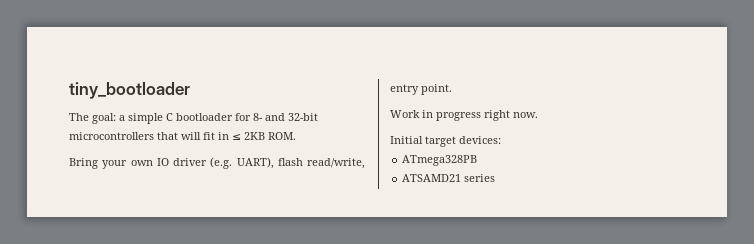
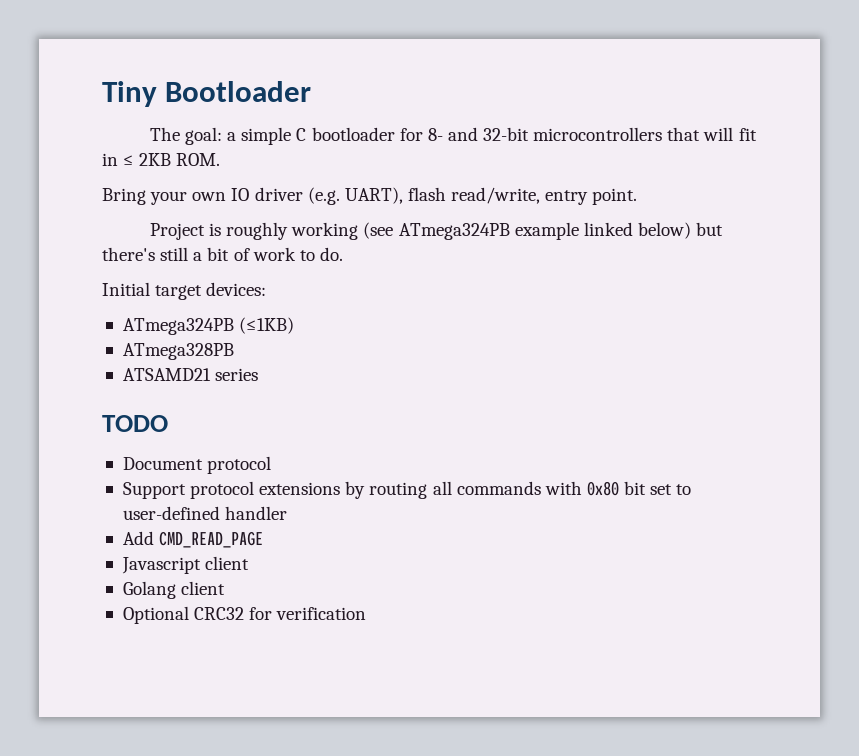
- tiny_bootloader
+ Tiny Bootloader
- Work in progress right now.
+ Project is roughly working (see ATmega324PB example linked below) but there's still a bit of work to do.
+ ATmega324PB (≤1KB)
+ TODO
+ Document protocol
+ Support protocol extensions by routing all commands with 0x80 bit set to user-defined handler
+ Add CMD_READ_PAGE
+ Javascript client
+ Golang client
+ Optional CRC32 for verification

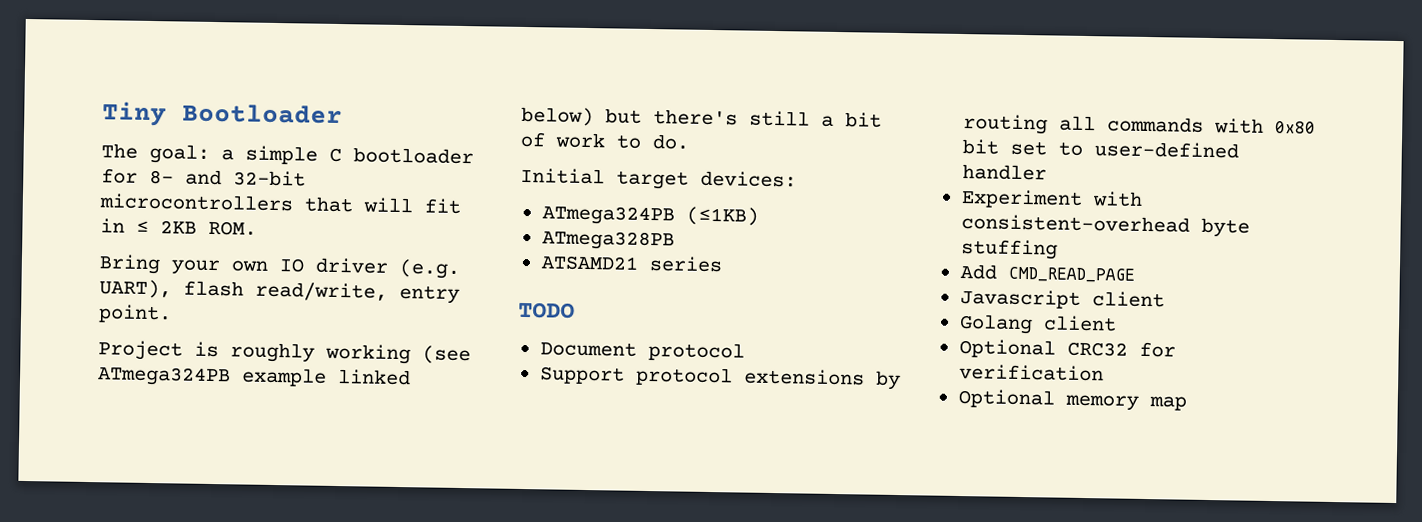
+ Experiment with consistent-overhead byte stuffing
+ Optional memory map

